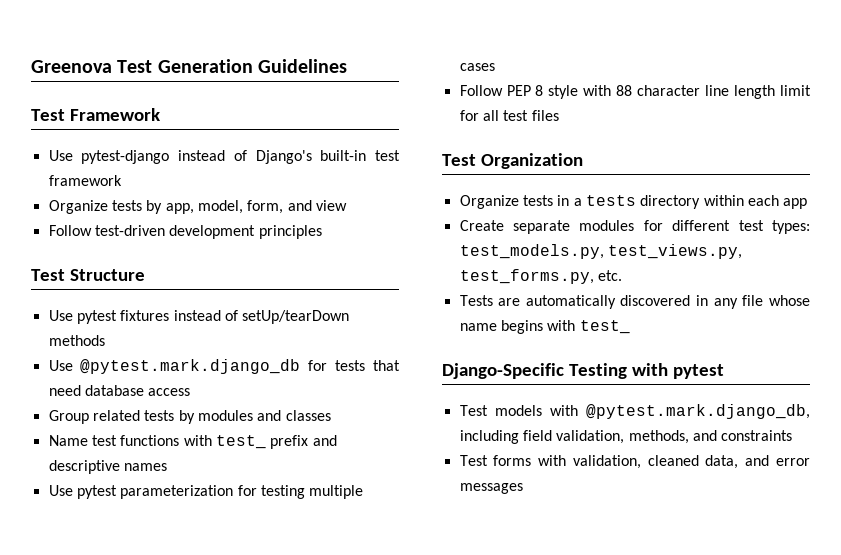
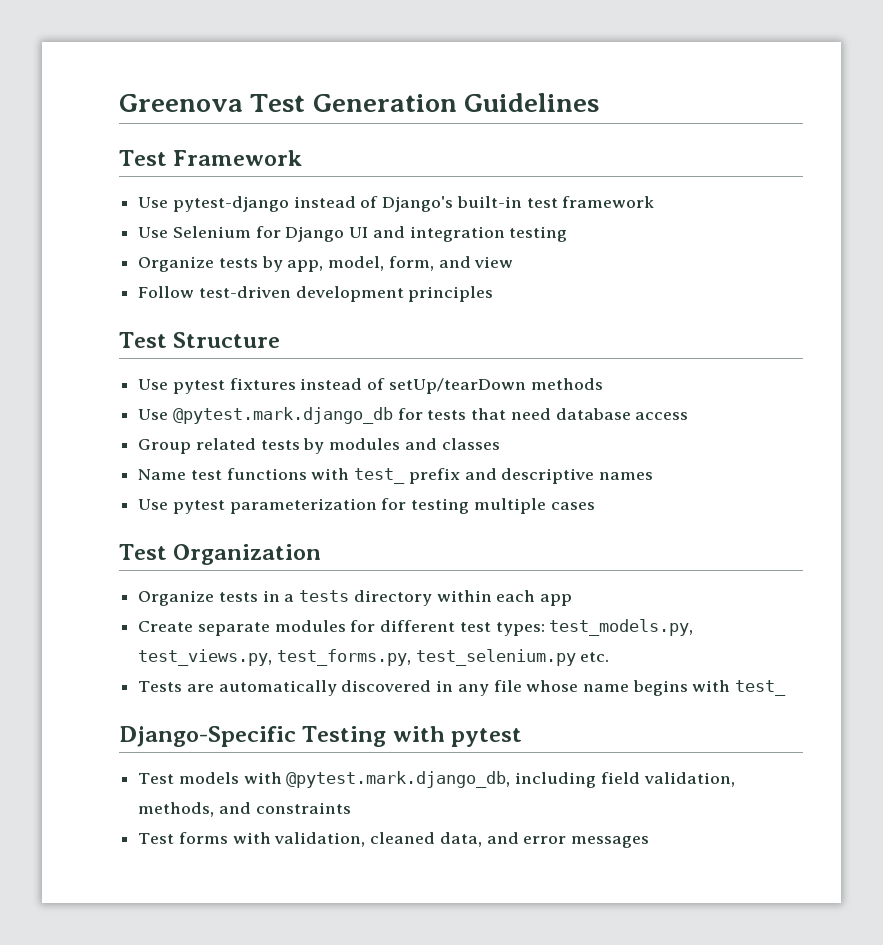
+ Use Selenium for Django UI and integration testing
- Follow PEP 8 style with 88 character line length limit for all test files
- Create separate modules for different test types: test_models.py, test_views.py, test_forms.py, etc.
+ Create separate modules for different test types: test_models.py, test_views.py, test_forms.py, test_selenium.py etc.

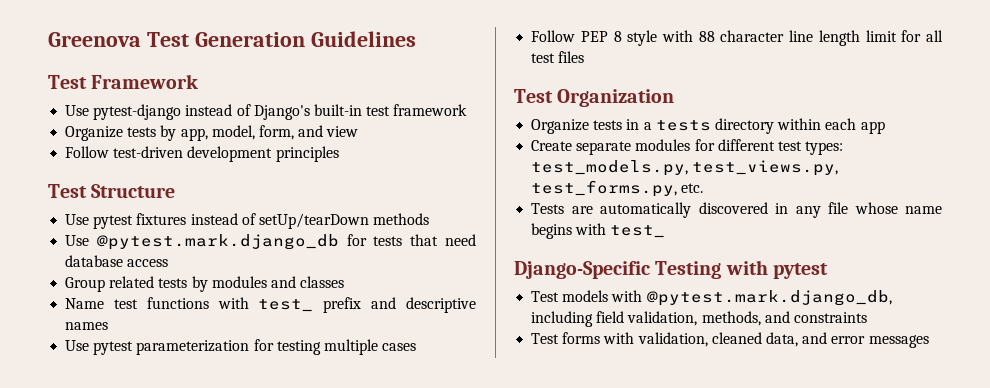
- Use Selenium for Django UI and integration testing
+ Follow PEP 8 style with 88 character line length limit for all test files
- Create separate modules for different test types: test_models.py, test_views.py, test_forms.py, test_selenium.py etc.
+ Create separate modules for different test types: test_models.py, test_views.py, test_forms.py, etc.

